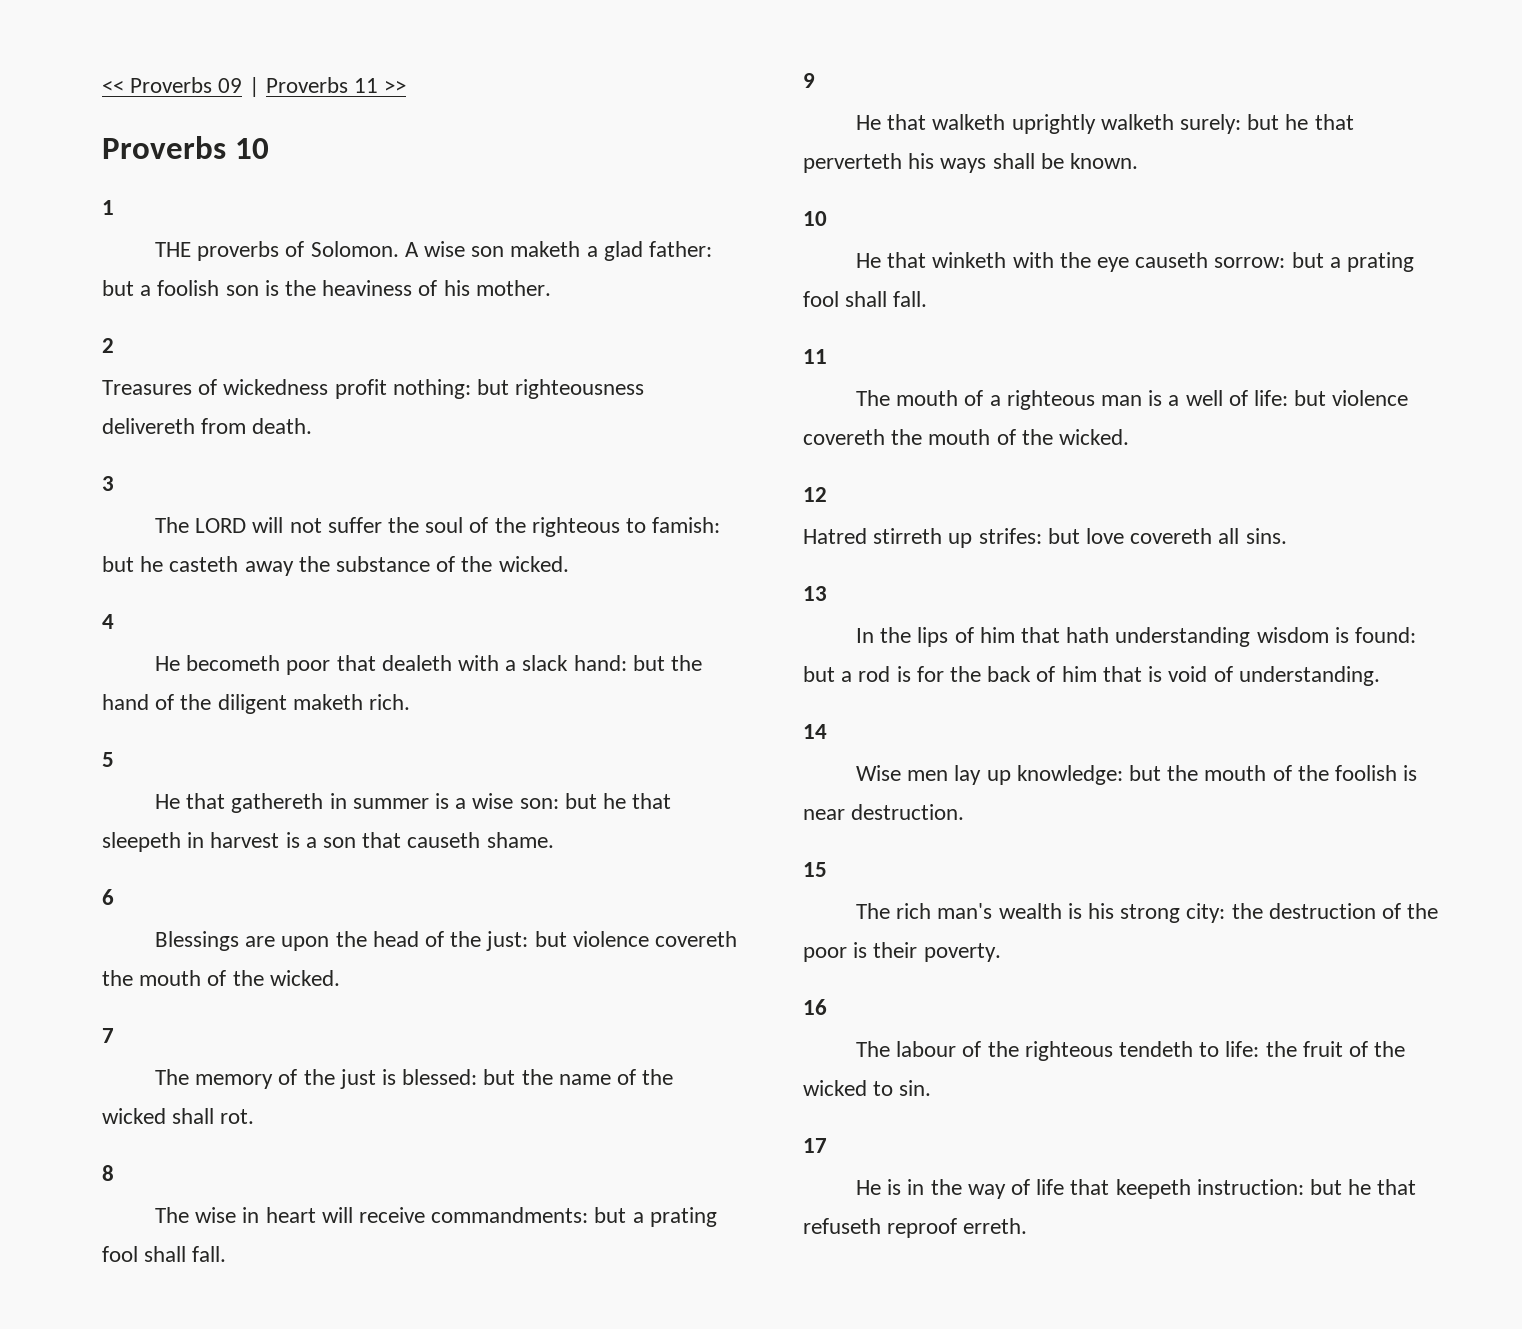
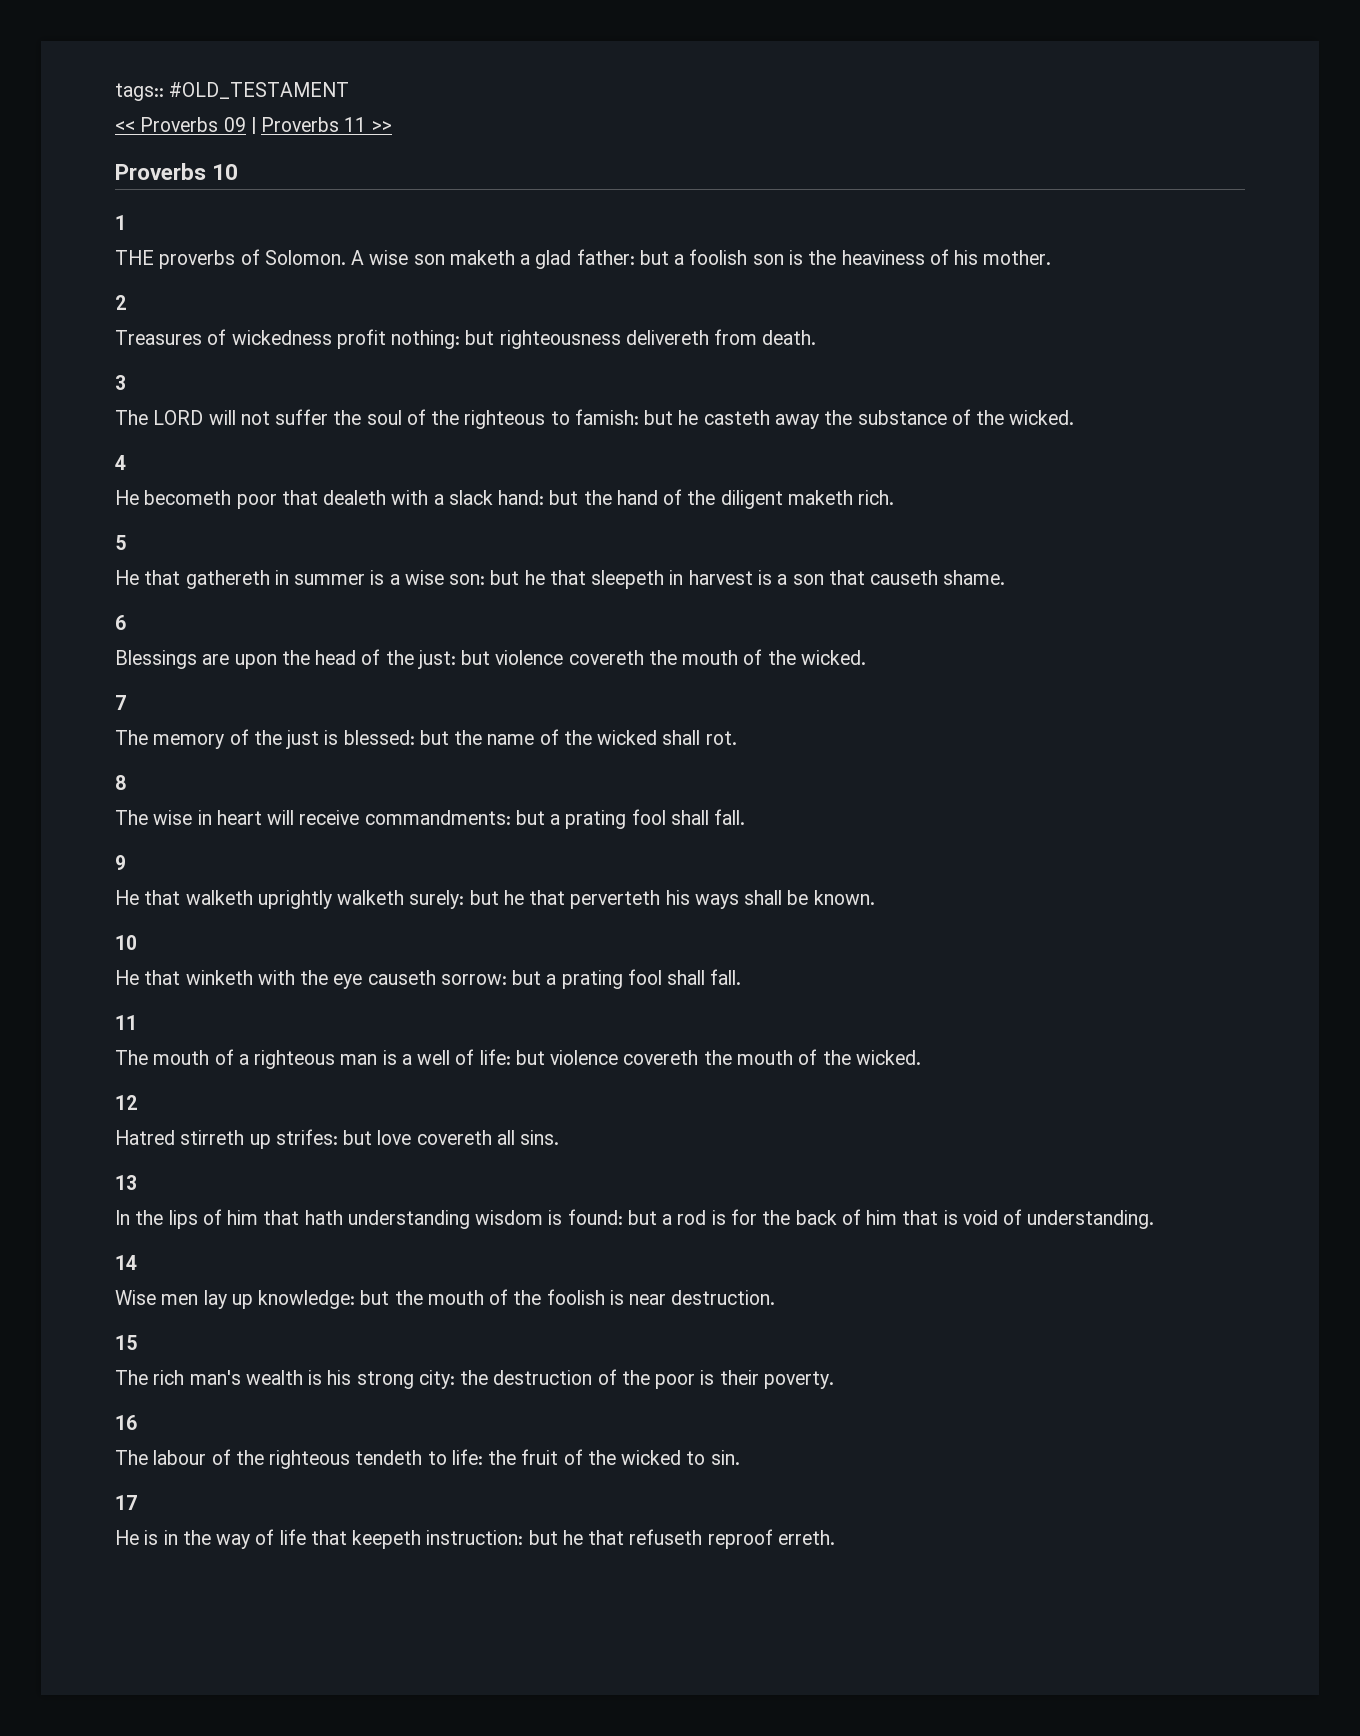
+ tags:: #OLD_TESTAMENT

